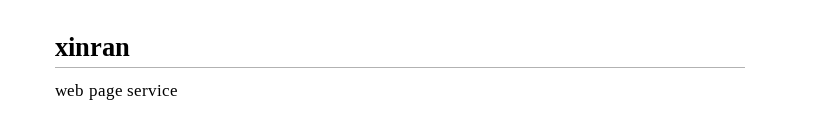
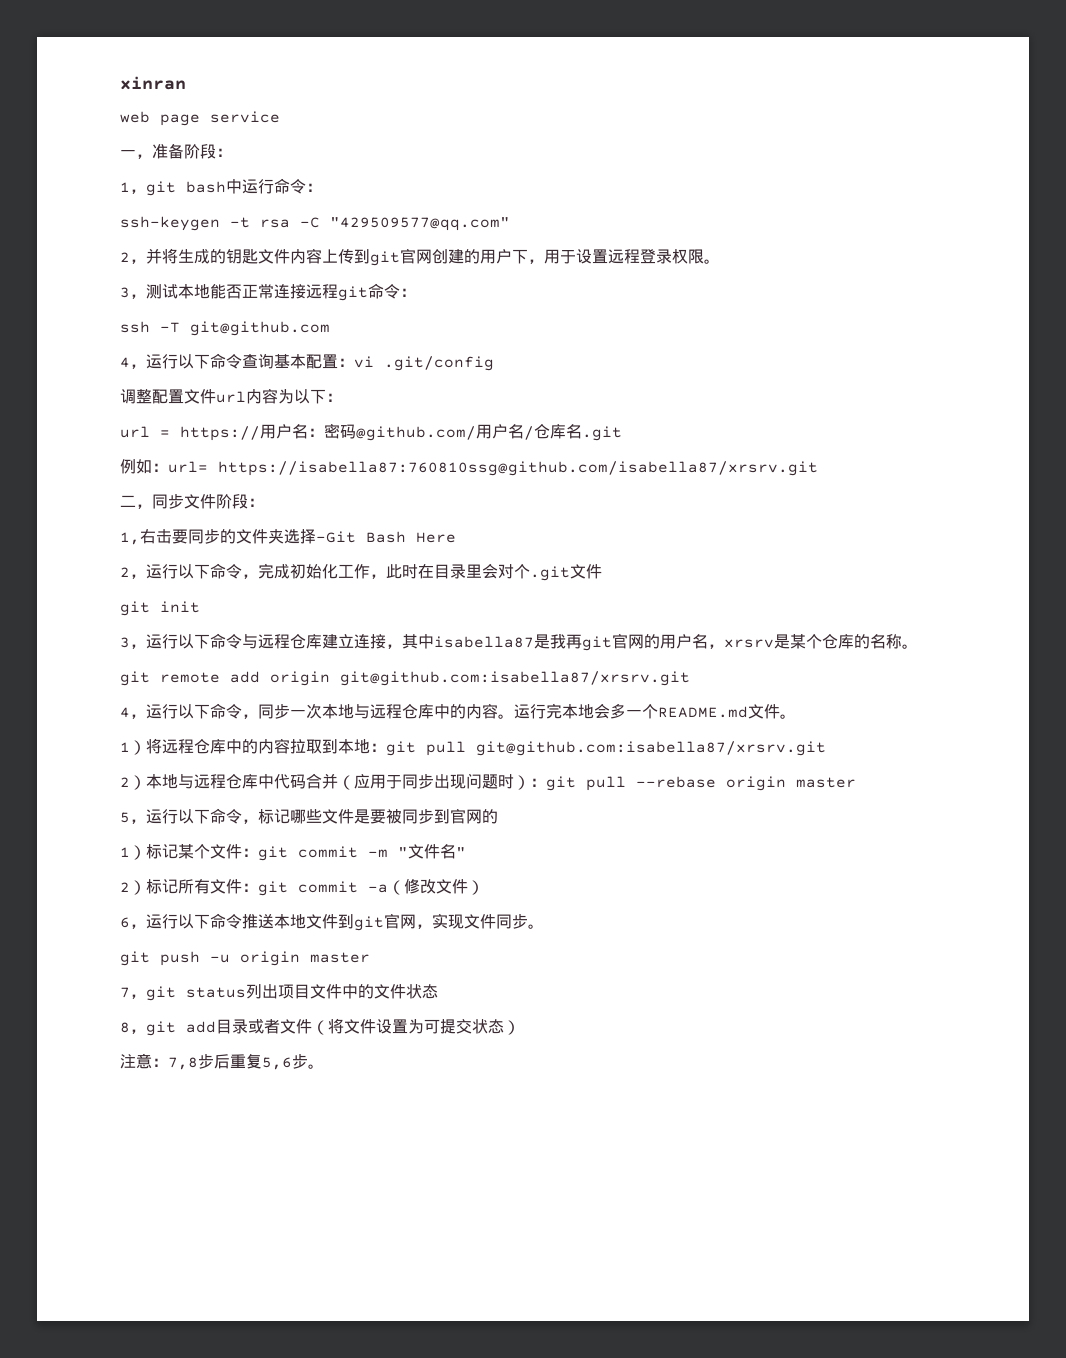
+ 一，准备阶段：
+ 1，git bash中运行命令：
+ ssh-keygen -t rsa -C "429509577@qq.com"
+ 2，并将生成的钥匙文件内容上传到git官网创建的用户下，用于设置远程登录权限。
+ 3，测试本地能否正常连接远程git命令：
+ ssh -T git@github.com
+ 4，运行以下命令查询基本配置：vi .git/config
+ 调整配置文件url内容为以下：
+ url = https://用户名：密码@github.com/用户名/仓库名.git
+ 例如：url= https://isabella87:760810ssg@github.com/isabella87/xrsrv.git
+ 二，同步文件阶段：
+ 1,右击要同步的文件夹选择-Git Bash Here
+ 2，运行以下命令，完成初始化工作，此时在目录里会对个.git文件
+ git init
+ 3，运行以下命令与远程仓库建立连接，其中isabella87是我再git官网的用户名，xrsrv是某个仓库的名称。
+ git remote add origin git@github.com:isabella87/xrsrv.git
+ 4，运行以下命令，同步一次本地与远程仓库中的内容。运行完本地会多一个README.md文件。
+ 1）将远程仓库中的内容拉取到本地：git pull git@github.com:isabella87/xrsrv.git
+ 2）本地与远程仓库中代码合并（应用于同步出现问题时）：git pull --rebase origin master
+ 5，运行以下命令，标记哪些文件是要被同步到官网的
+ 1）标记某个文件：git commit -m "文件名"
+ 2）标记所有文件：git commit -a（修改文件）
+ 6，运行以下命令推送本地文件到git官网，实现文件同步。
+ git push -u origin master
+ 7，git status列出项目文件中的文件状态
+ 8，git add目录或者文件（将文件设置为可提交状态）
+ 注意：7,8步后重复5,6步。

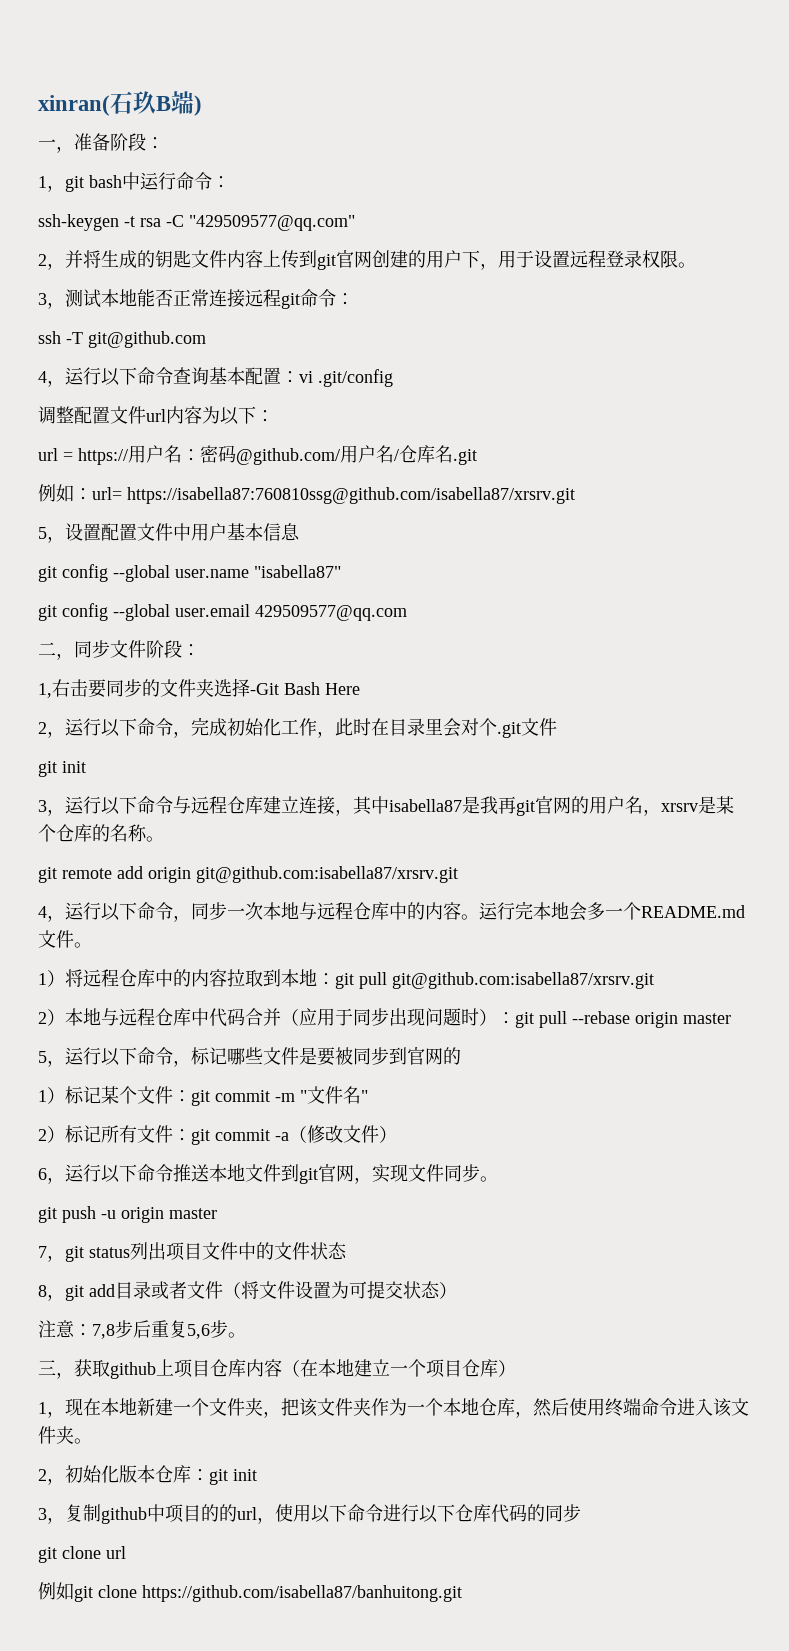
- xinran
- web page service
+ xinran(石玖B端)
+ 5，设置配置文件中用户基本信息
+ git config --global user.name "isabella87"
+ git config --global user.email 429509577@qq.com
+ 三，获取github上项目仓库内容（在本地建立一个项目仓库）
+ 1，现在本地新建一个文件夹，把该文件夹作为一个本地仓库，然后使用终端命令进入该文件夹。
+ 2，初始化版本仓库：git init
+ 3，复制github中项目的的url，使用以下命令进行以下仓库代码的同步
+ git clone url
+ 例如git clone https://github.com/isabella87/banhuitong.git

